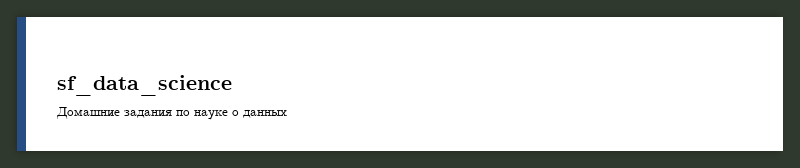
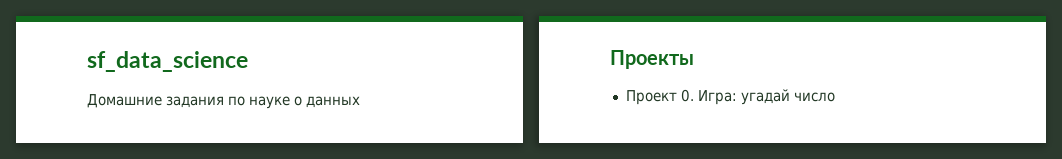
+ Проекты
+ Проект 0. Игра: угадай число

